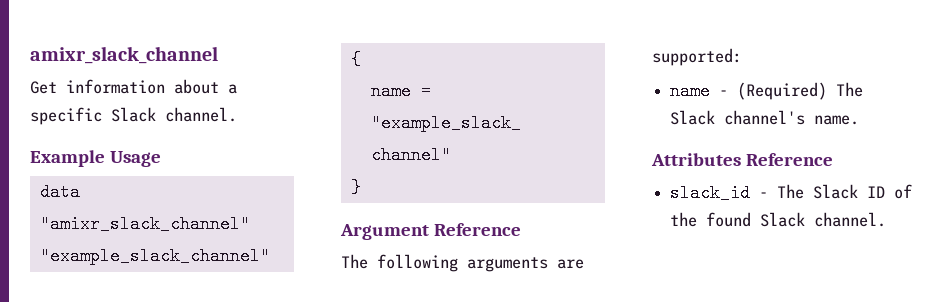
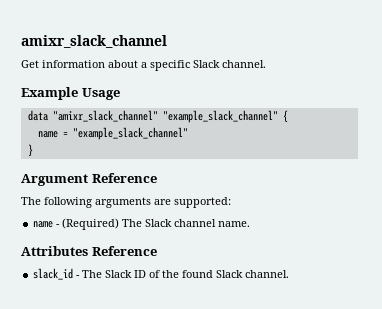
- name - (Required) The Slack channel's name.
+ name - (Required) The Slack channel name.

